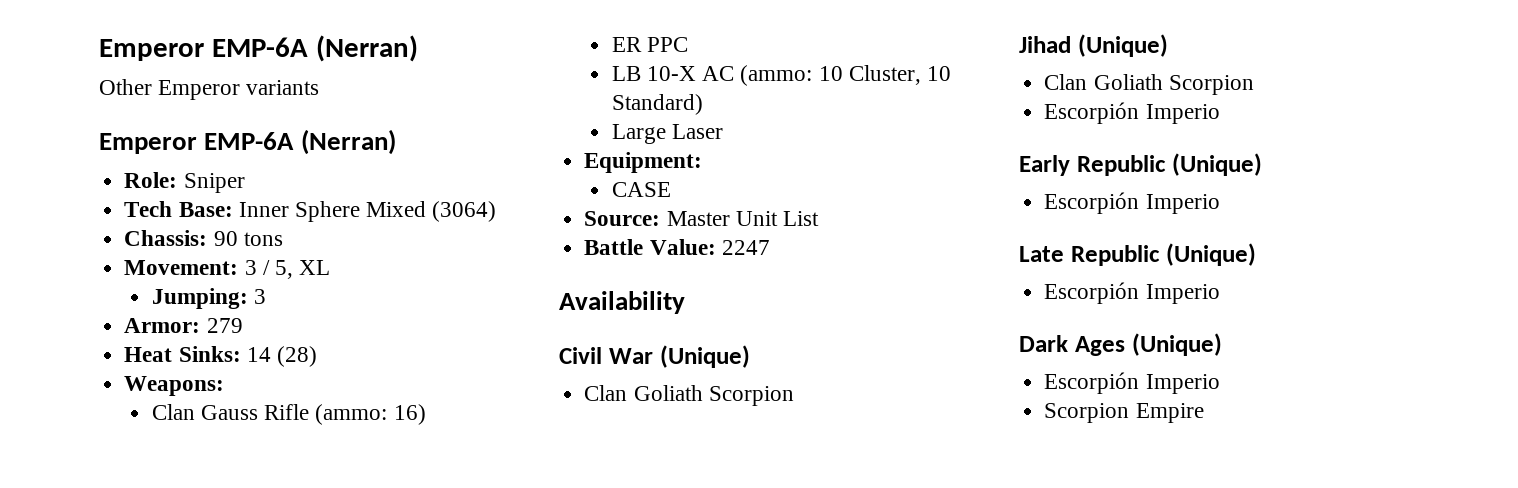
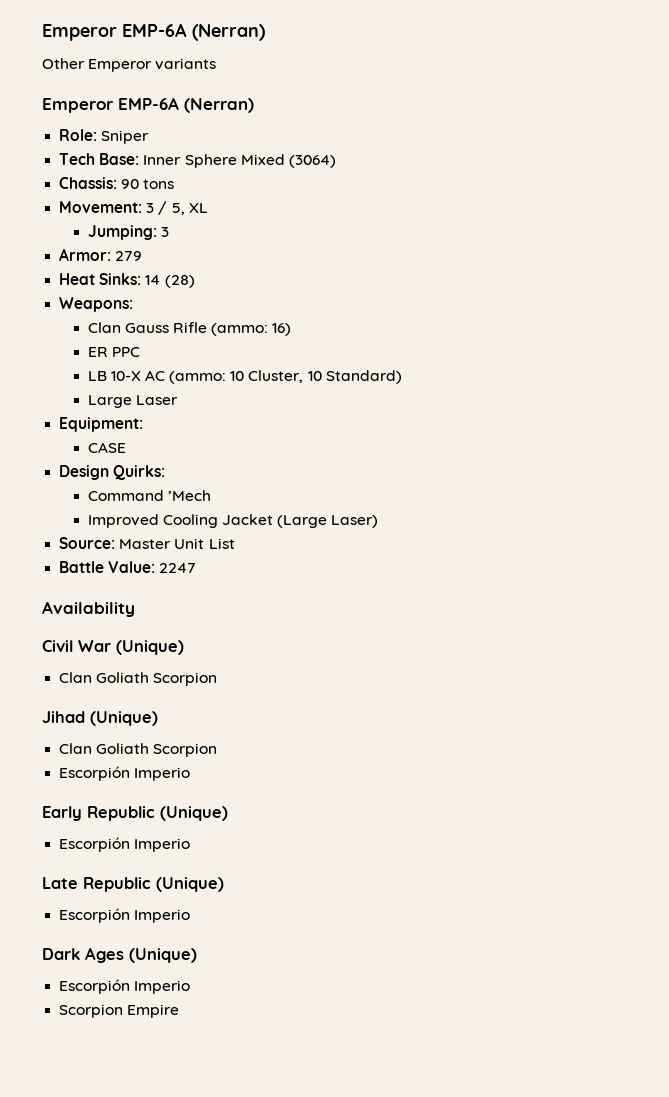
+ Design Quirks:
+ Command ’Mech
+ Improved Cooling Jacket (Large Laser)

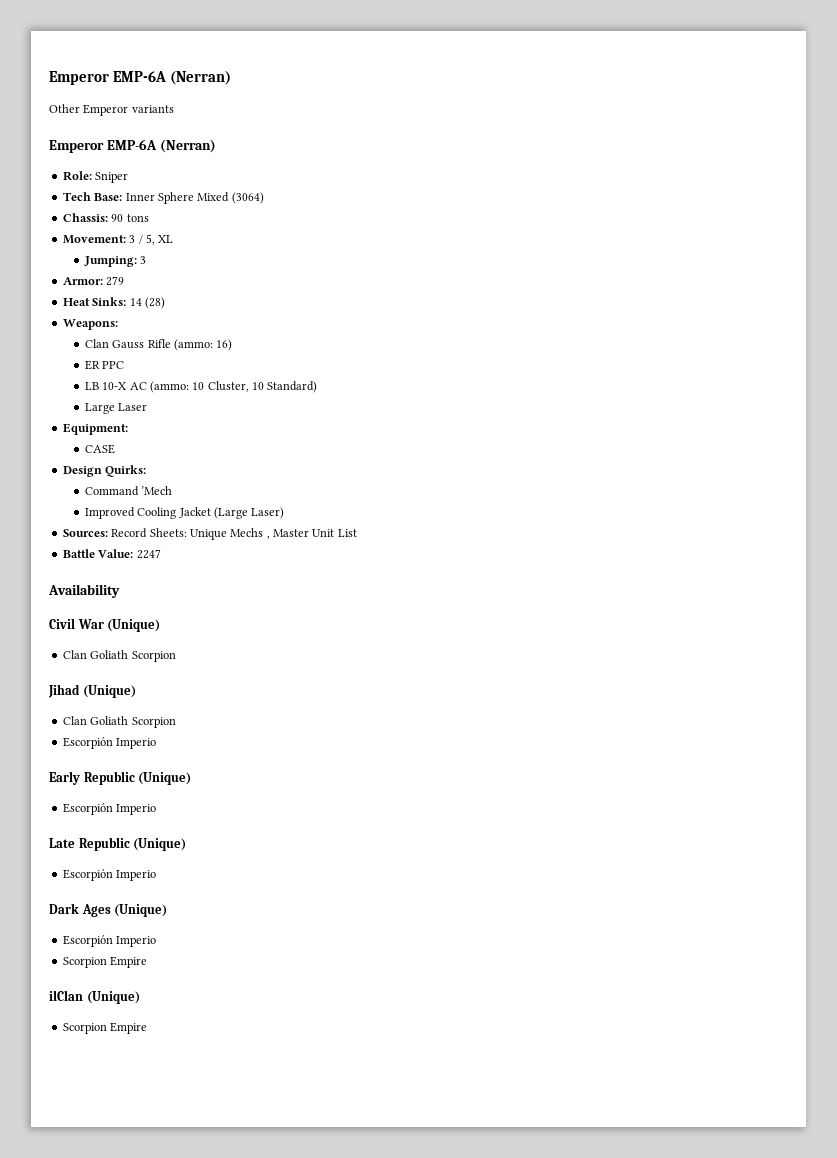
- Source: Master Unit List
+ Sources: Record Sheets: Unique Mechs , Master Unit List
+ ilClan (Unique)
+ Scorpion Empire

